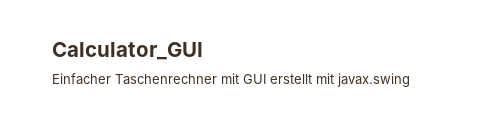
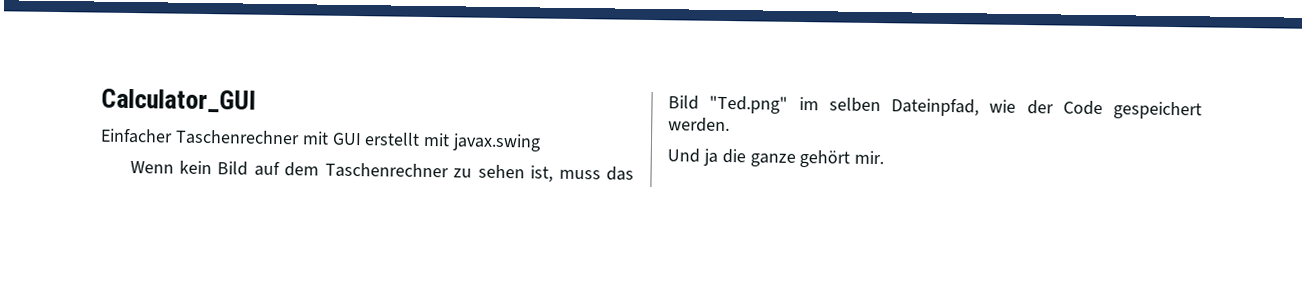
+ Wenn kein Bild auf dem Taschenrechner zu sehen ist, muss das Bild "Ted.png" im selben Dateinpfad, wie der Code gespeichert werden.
+ Und ja die ganze gehört mir.

